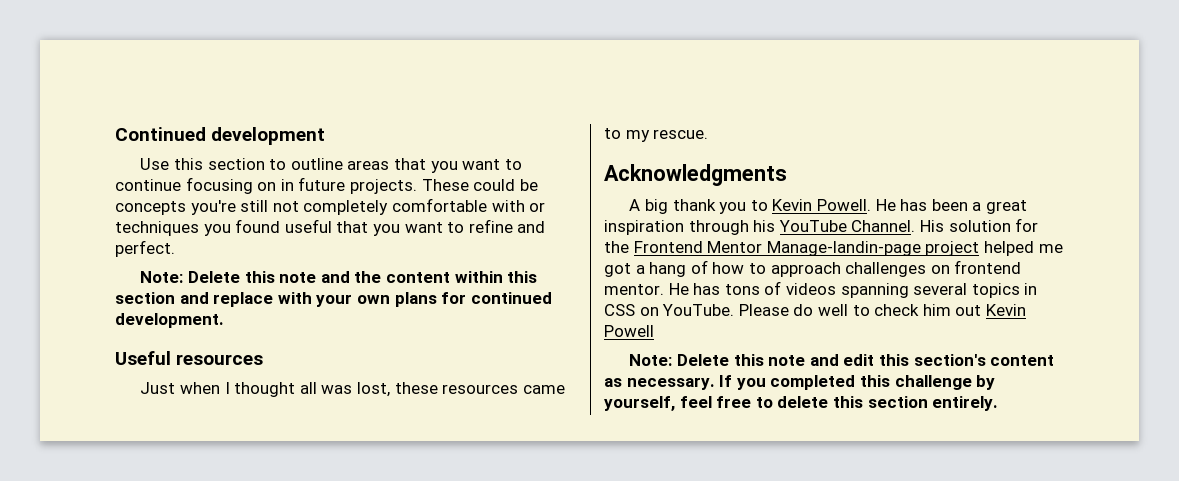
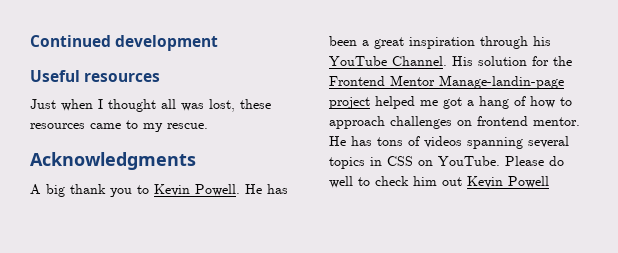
- Use this section to outline areas that you want to continue focusing on in future projects. These could be concepts you're still not completely comfortable with or techniques you found useful that you want to refine and perfect.
- Note: Delete this note and the content within this section and replace with your own plans for continued development.
- Note: Delete this note and edit this section's content as necessary. If you completed this challenge by yourself, feel free to delete this section entirely.

